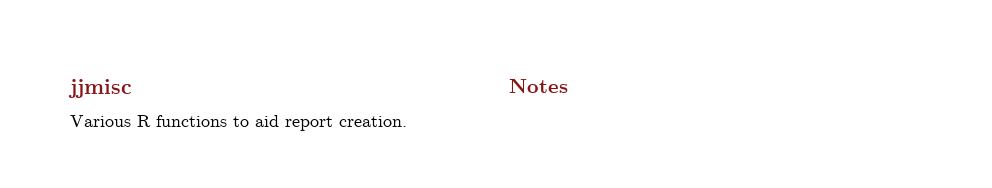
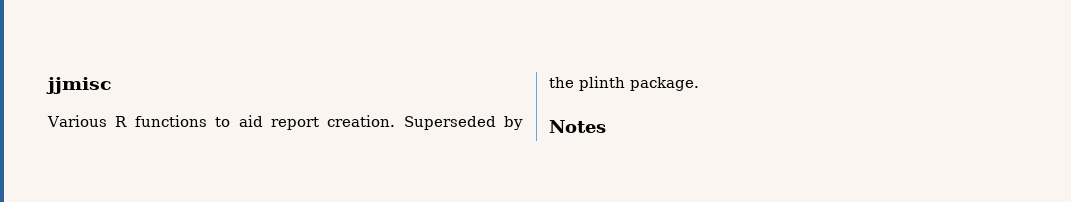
+ Superseded by the plinth package.

